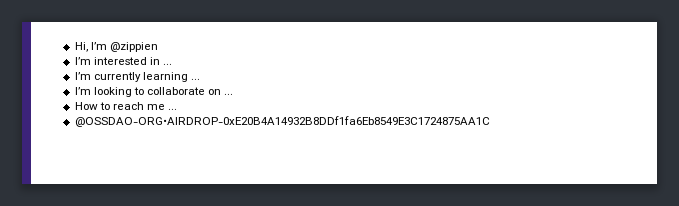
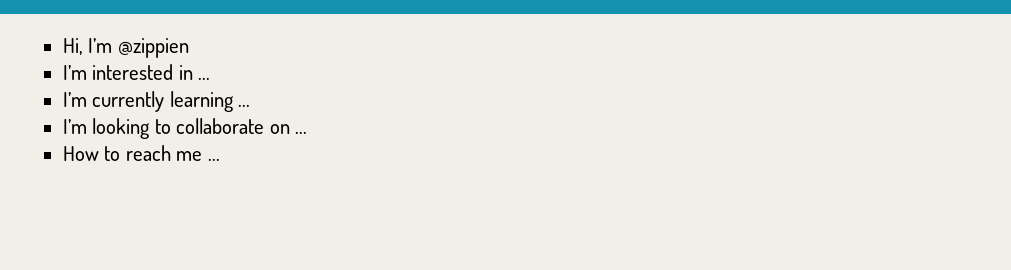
- @OSSDAO-ORG•AIRDROP-0xE20B4A14932B8DDf1fa6Eb8549E3C1724875AA1C

